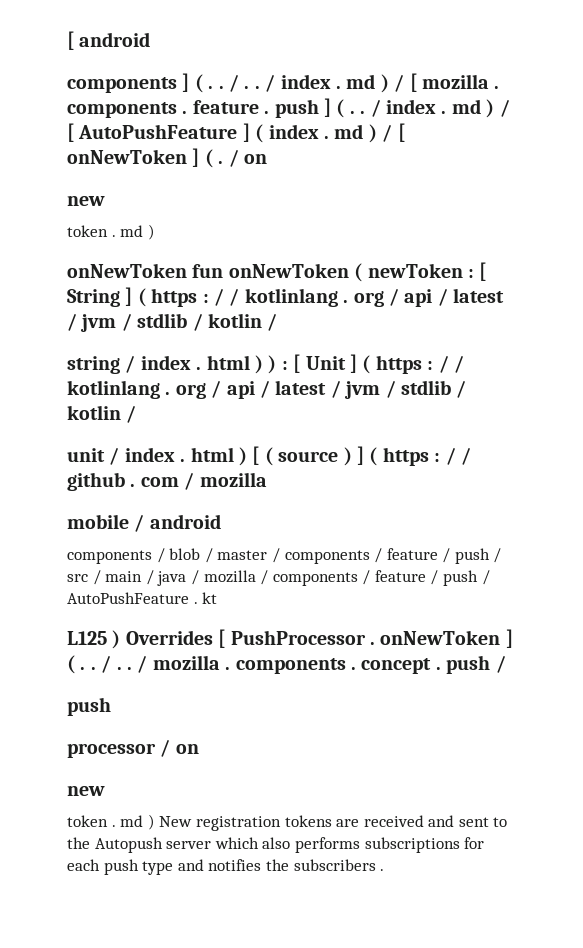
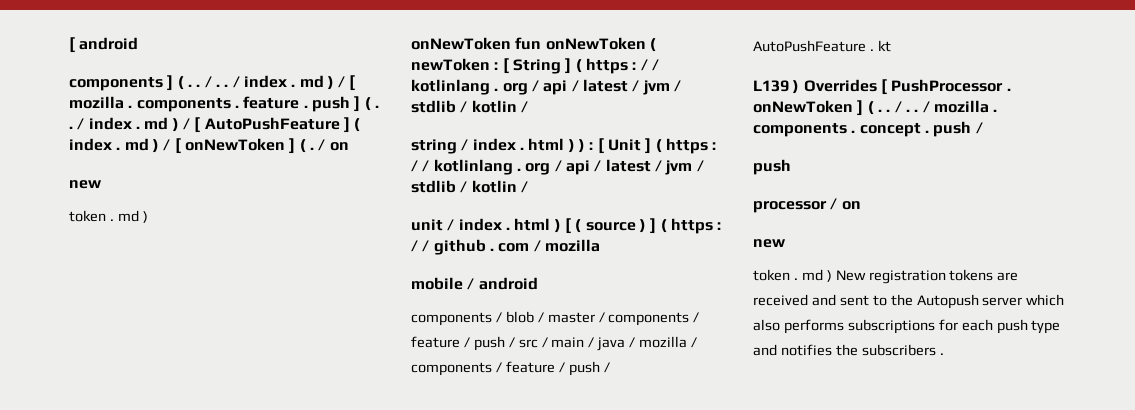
- L125 ) Overrides [ PushProcessor . onNewToken ] ( . .
+ L139 ) Overrides [ PushProcessor . onNewToken ] ( . .

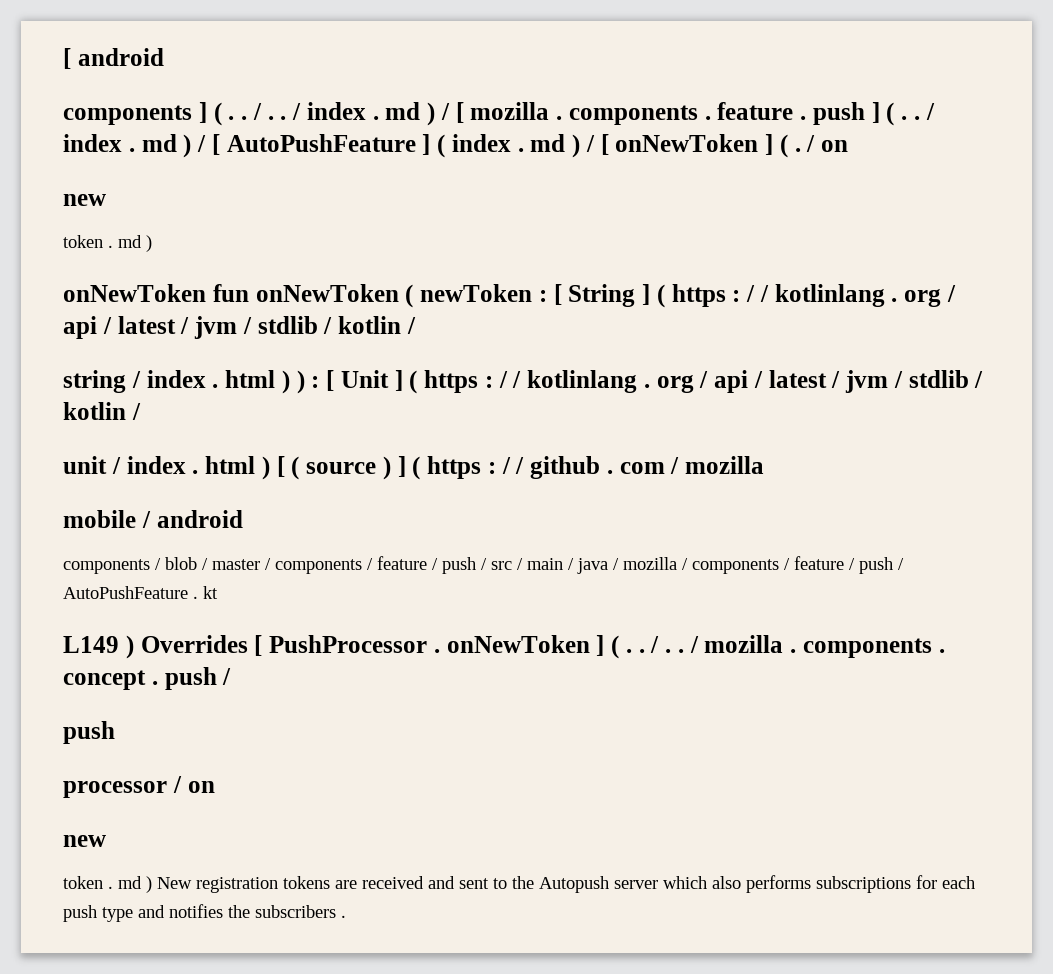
- L139 ) Overrides [ PushProcessor . onNewToken ] ( . .
+ L149 ) Overrides [ PushProcessor . onNewToken ] ( . .

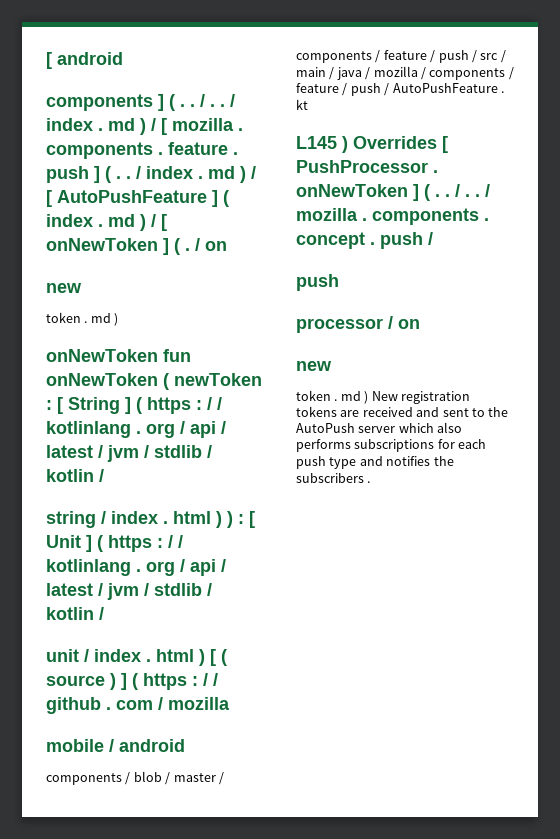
- L149 ) Overrides [ PushProcessor . onNewToken ] ( . .
+ L145 ) Overrides [ PushProcessor . onNewToken ] ( . .
- token . md ) New registration tokens are received and sent to the Autopush server which also performs subscriptions for each push type and notifies the subscribers .
+ token . md ) New registration tokens are received and sent to the AutoPush server which also performs subscriptions for each push type and notifies the subscribers .

